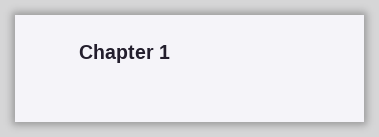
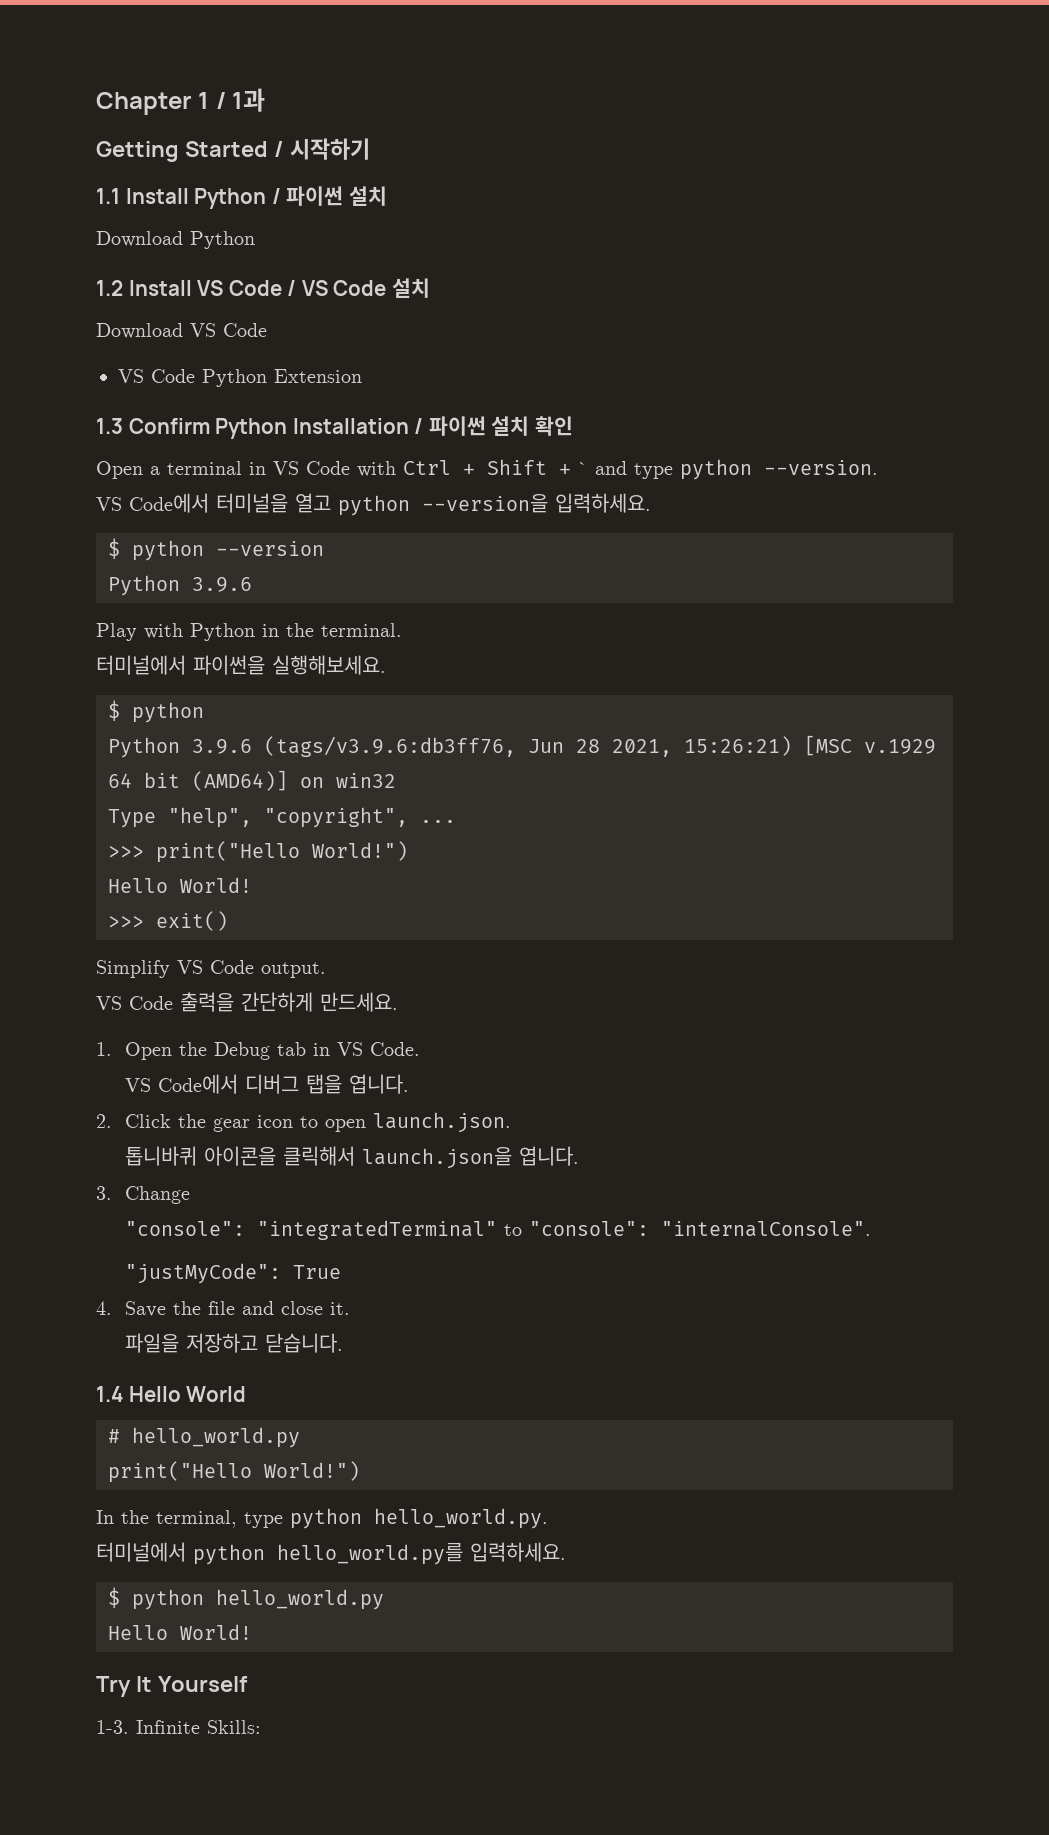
- Chapter 1
+ Chapter 1 / 1과
+ Getting Started / 시작하기
+ 1.1 Install Python / 파이썬 설치
+ Download Python
+ 1.2 Install VS Code / VS Code 설치
+ Download VS Code
+ VS Code Python Extension
+ 1.3 Confirm Python Installation / 파이썬 설치 확인
+ Open a terminal in VS Code with Ctrl + Shift + ` and type python --version.
+ VS Code에서 터미널을 열고 python --version을 입력하세요.
+ $ python --version
+ Python 3.9.6
+ Play with Python in the terminal.
+ 터미널에서 파이썬을 실행해보세요.
+ $ python
+ Python 3.9.6 (tags/v3.9.6:db3ff76, Jun 28 2021, 15:26:21) [MSC v.1929 64 bit (AMD64)] on win32
+ Type "help", "copyright", ...
+ >>> print("Hello World!")
+ Hello World!
+ >>> exit()
+ Simplify VS Code output.
+ VS Code 출력을 간단하게 만드세요.
+ 1. Open the Debug tab in VS Code.
+ VS Code에서 디버그 탭을 엽니다.
+ 2. Click the gear icon to open launch.json.
+ 톱니바퀴 아이콘을 클릭해서 launch.json을 엽니다.
+ 3. Change
+ "console": "integratedTerminal" to "console": "internalConsole".
+ "justMyCode": True
+ 4. Save the file and close it.
+ 파일을 저장하고 닫습니다.
+ 1.4 Hello World
+ # hello_world.py
+ print("Hello World!")
+ In the terminal, type python hello_world.py.
+ 터미널에서 python hello_world.py를 입력하세요.
+ $ python hello_world.py
+ Hello World!
+ Try It Yourself
+ 1-3. Infinite Skills:

